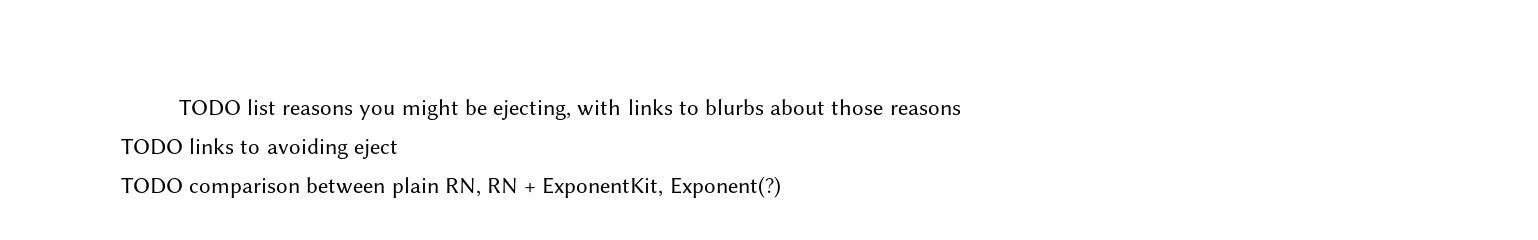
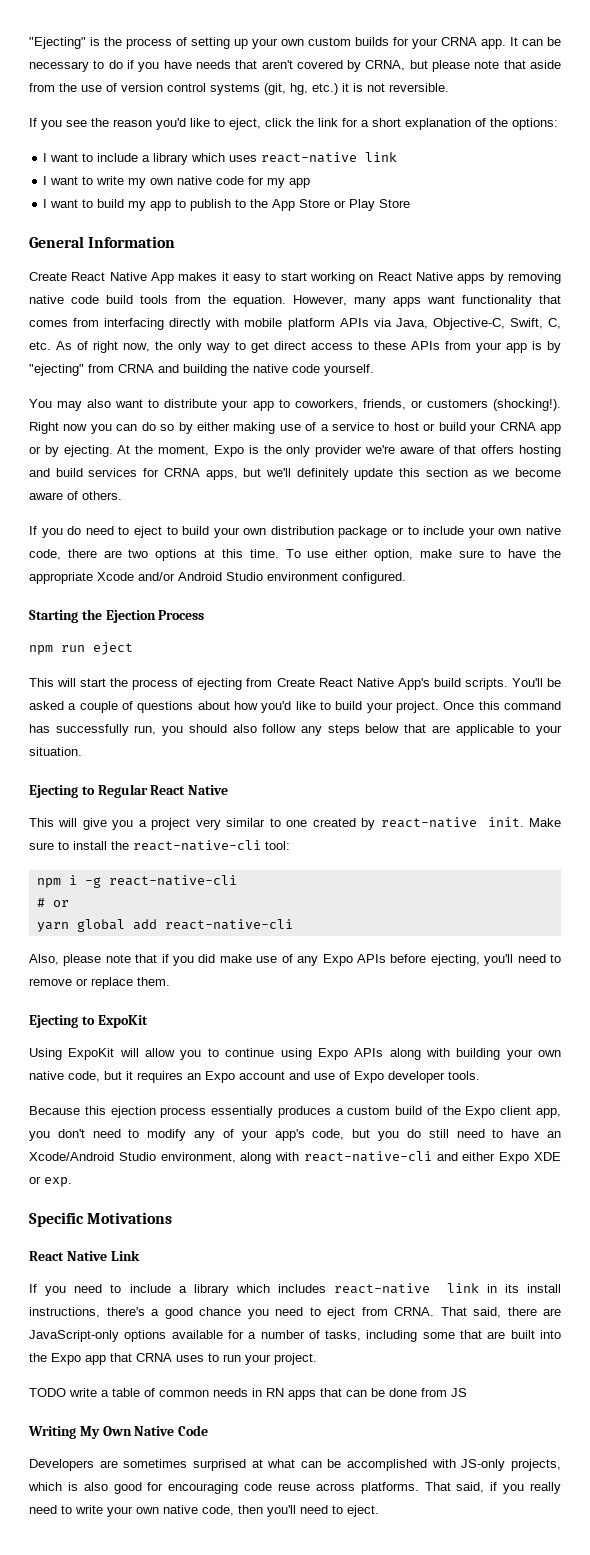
- TODO list reasons you might be ejecting, with links to blurbs about those reasons
- TODO links to avoiding eject
- TODO comparison between plain RN, RN + ExponentKit, Exponent(?)
+ "Ejecting" is the process of setting up your own custom builds for your CRNA app. It can be necessary to do if you have needs that aren't covered by CRNA, but please note that aside from the use of version control systems (git, hg, etc.) it is not reversible.
+ If you see the reason you'd like to eject, click the link for a short explanation of the options:
+ I want to include a library which uses react-native link
+ I want to write my own native code for my app
+ I want to build my app to publish to the App Store or Play Store
+ General Information
+ Create React Native App makes it easy to start working on React Native apps by removing native code build tools from the equation. However, many apps want functionality that comes from interfacing directly with mobile platform APIs via Java, Objective-C, Swift, C, etc. As of right now, the only way to get direct access to these APIs from your app is by "ejecting" from CRNA and building the native code yourself.
+ You may also want to distribute your app to coworkers, friends, or customers (shocking!). Right now you can do so by either making use of a service to host or build your CRNA app or by ejecting. At the moment, Expo is the only provider we're aware of that offers hosting and build services for CRNA apps, but we'll definitely update this section as we become aware of others.
+ If you do need to eject to build your own distribution package or to include your own native code, there are two options at this time. To use either option, make sure to have the appropriate Xcode and/or Android Studio environment configured.
+ Starting the Ejection Process
+ npm run eject
+ This will start the process of ejecting from Create React Native App's build scripts. You'll be asked a couple of questions about how you'd like to build your project. Once this command has successfully run, you should also follow any steps below that are applicable to your situation.
+ Ejecting to Regular React Native
+ This will give you a project very similar to one created by react-native init. Make sure to install the react-native-cli tool:
+ npm i -g react-native-cli
+ # or
+ yarn global add react-native-cli
+ Also, please note that if you did make use of any Expo APIs before ejecting, you'll need to remove or replace them.
+ Ejecting to ExpoKit
+ Using ExpoKit will allow you to continue using Expo APIs along with building your own native code, but it requires an Expo account and use of Expo developer tools.
+ Because this ejection process essentially produces a custom build of the Expo client app, you don't need to modify any of your app's code, but you do still need to have an Xcode/Android Studio environment, along with react-native-cli and either Expo XDE or exp.
+ Specific Motivations
+ React Native Link
+ If you need to include a library which includes react-native link in its install instructions, there's a good chance you need to eject from CRNA. That said, there are JavaScript-only options available for a number of tasks, including some that are built into the Expo app that CRNA uses to run your project.
+ TODO write a table of common needs in RN apps that can be done from JS
+ Writing My Own Native Code
+ Developers are sometimes surprised at what can be accomplished with JS-only projects, which is also good for encouraging code reuse across platforms. That said, if you really need to write your own native code, then you'll need to eject.

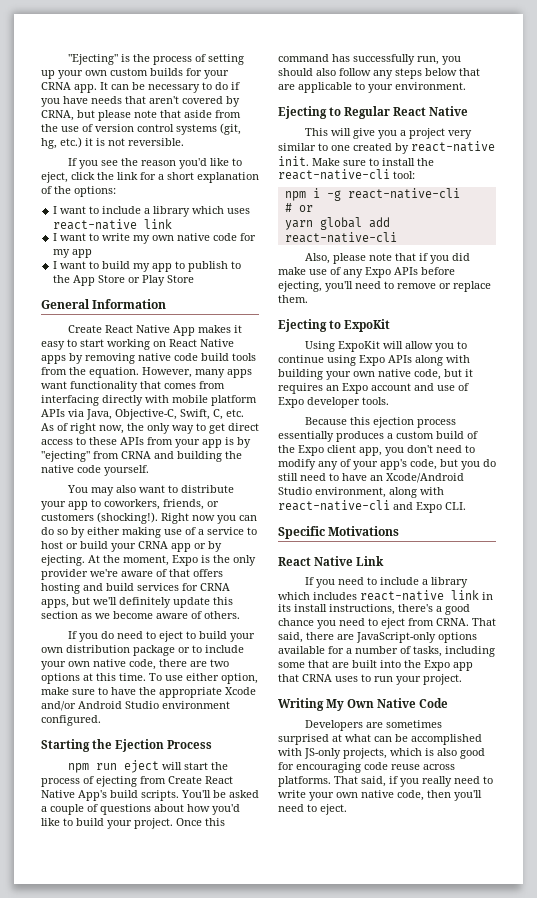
- npm run eject
- This will start the process of ejecting from Create React Native App's build scripts.
+ npm run eject will start the process of ejecting from Create React Native App's build scripts.
- Once this command has successfully run, you should also follow any steps below that are applicable to your situation.
+ Once this command has successfully run, you should also follow any steps below that are applicable to your environment.
- Because this ejection process essentially produces a custom build of the Expo client app, you don't need to modify any of your app's code, but you do still need to have an Xcode/Android Studio environment, along with react-native-cli and either Expo XDE or exp.
+ Because this ejection process essentially produces a custom build of the Expo client app, you don't need to modify any of your app's code, but you do still need to have an Xcode/Android Studio environment, along with react-native-cli and Expo CLI.
- TODO write a table of common needs in RN apps that can be done from JS

